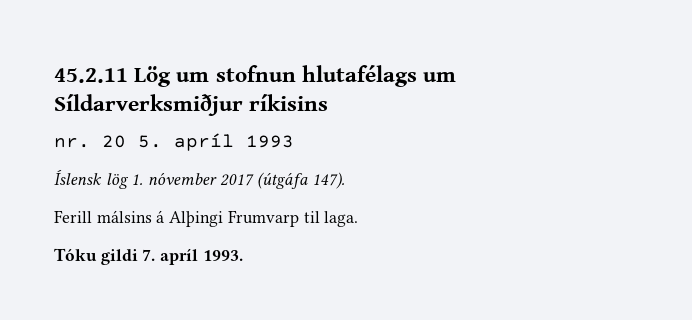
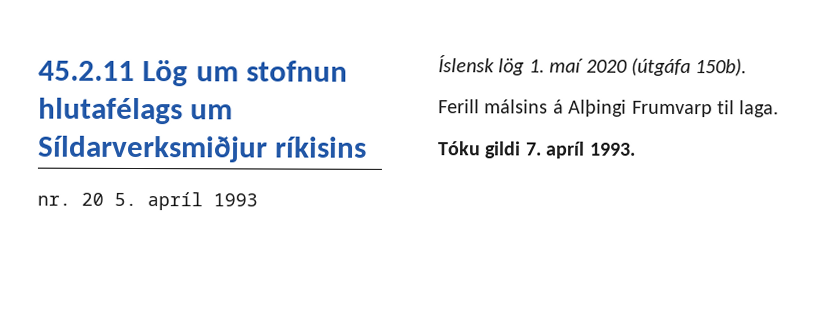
- Íslensk lög 1. nóvember 2017 (útgáfa 147).
+ Íslensk lög 1. maí 2020 (útgáfa 150b).

